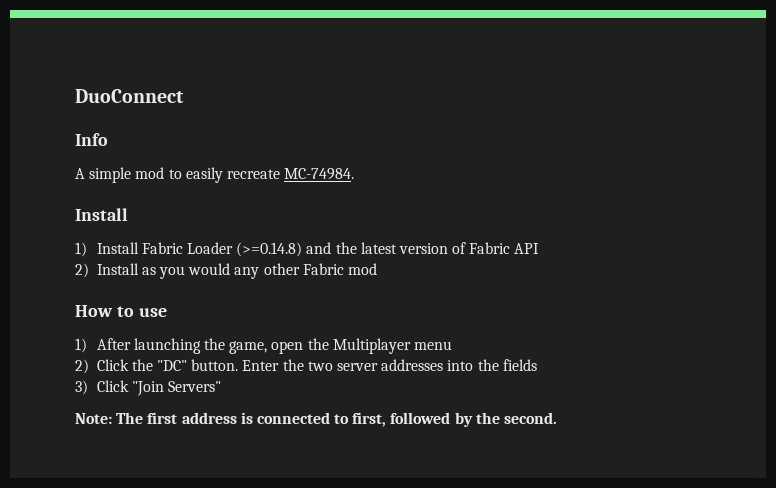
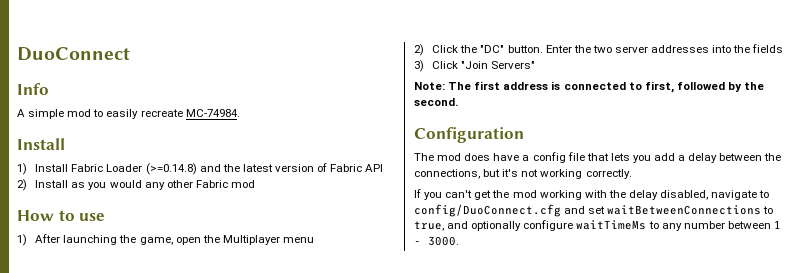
+ Configuration
+ The mod does have a config file that lets you add a delay between the connections, but it's not working correctly.
+ If you can't get the mod working with the delay disabled, navigate to config/DuoConnect.cfg and set waitBetweenConnections to true, and optionally configure waitTimeMs to any number between 1 - 3000.

